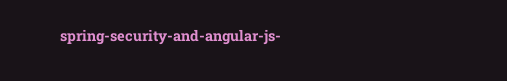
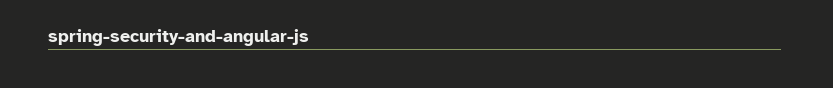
- spring-security-and-angular-js-
+ spring-security-and-angular-js

